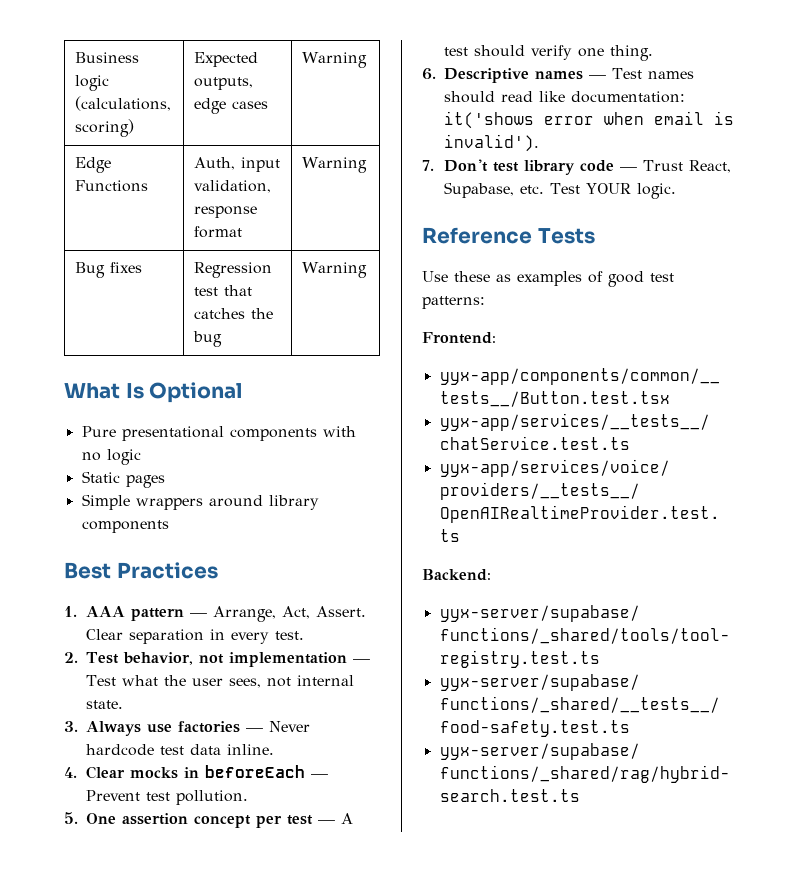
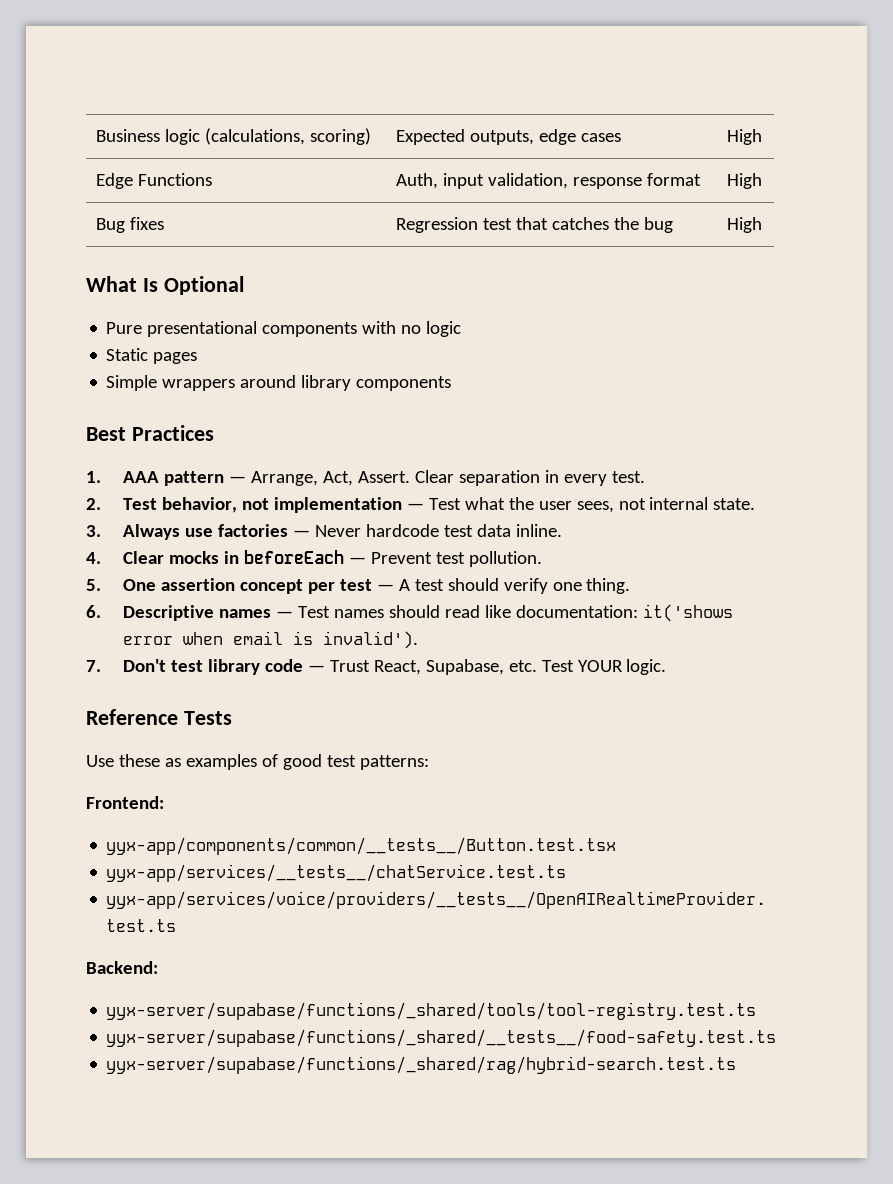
- Business logic (calculations, scoring) | Expected outputs, edge cases | Warning
+ Business logic (calculations, scoring) | Expected outputs, edge cases | High
- Edge Functions | Auth, input validation, response format | Warning
+ Edge Functions | Auth, input validation, response format | High
- Bug fixes | Regression test that catches the bug | Warning
+ Bug fixes | Regression test that catches the bug | High

